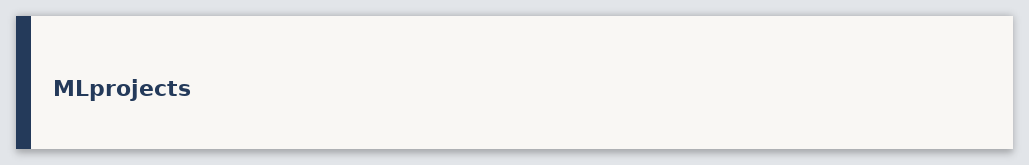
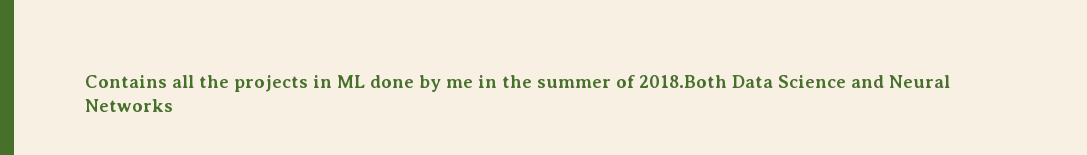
- MLprojects
+ Contains all the projects in ML done by me in the summer of 2018.Both Data Science and Neural Networks

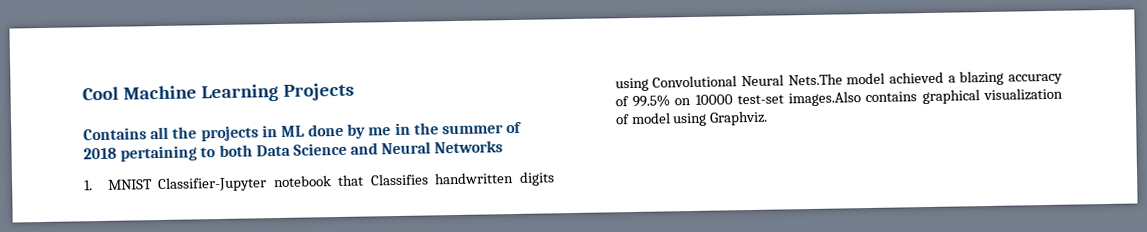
+ Cool Machine Learning Projects
- Contains all the projects in ML done by me in the summer of 2018.Both Data Science and Neural Networks
+ Contains all the projects in ML done by me in the summer of 2018 pertaining to both Data Science and Neural Networks
+ 1. MNIST Classifier-Jupyter notebook that Classifies handwritten digits using Convolutional Neural Nets.The model achieved a blazing accuracy of 99.5% on 10000 test-set images.Also contains graphical visualization of model using Graphviz.

